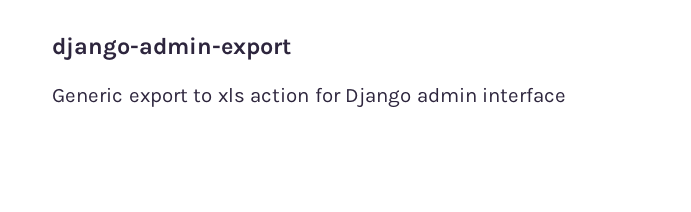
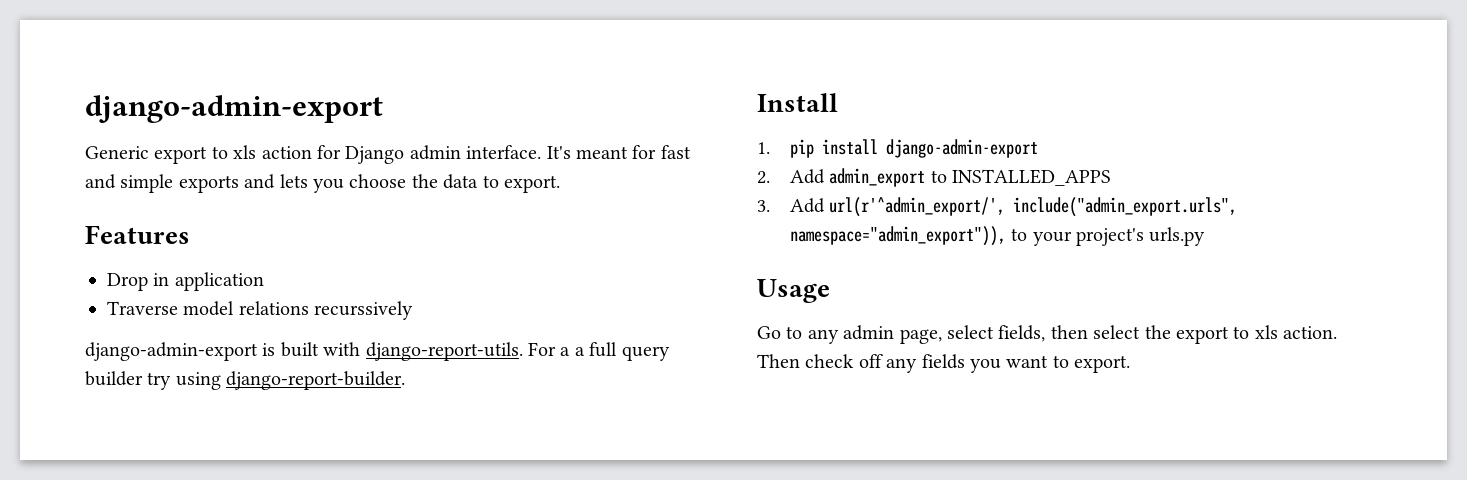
- Generic export to xls action for Django admin interface
+ Generic export to xls action for Django admin interface. It's meant for fast and simple exports and lets you choose the data to export.
+ Features
+ Drop in application
+ Traverse model relations recurssively
+ django-admin-export is built with django-report-utils. For a a full query builder try using django-report-builder.
+ Install
+ 1. pip install django-admin-export
+ 2. Add admin_export to INSTALLED_APPS
+ 3. Add url(r'^admin_export/', include("admin_export.urls", namespace="admin_export")), to your project's urls.py
+ Usage
+ Go to any admin page, select fields, then select the export to xls action. Then check off any fields you want to export.

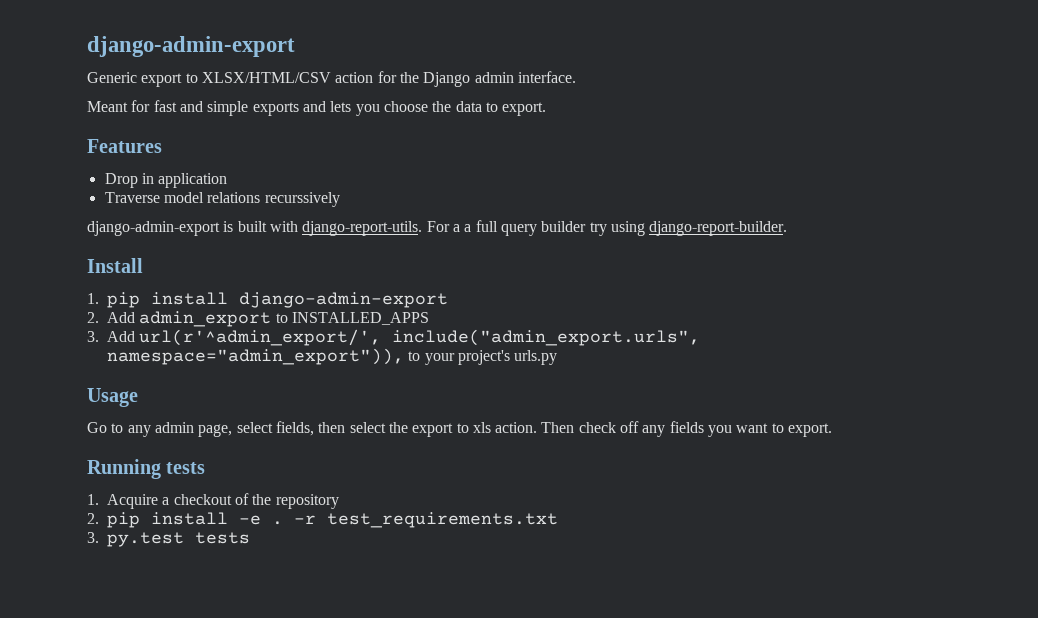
- Generic export to xls action for Django admin interface. It's meant for fast and simple exports and lets you choose the data to export.
+ Generic export to XLSX/HTML/CSV action for the Django admin interface.
+ Meant for fast and simple exports and lets you choose the data to export.
+ Running tests
+ 1. Acquire a checkout of the repository
+ 2. pip install -e . -r test_requirements.txt
+ 3. py.test tests

